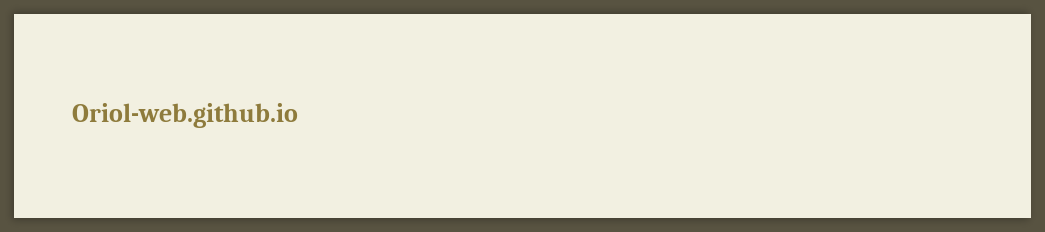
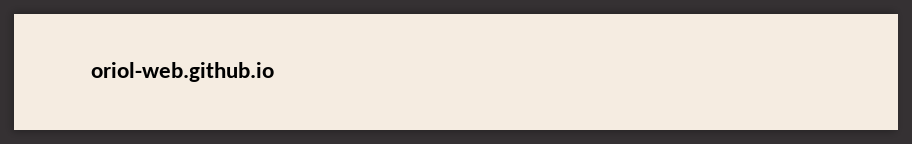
- Oriol-web.github.io
+ oriol-web.github.io

